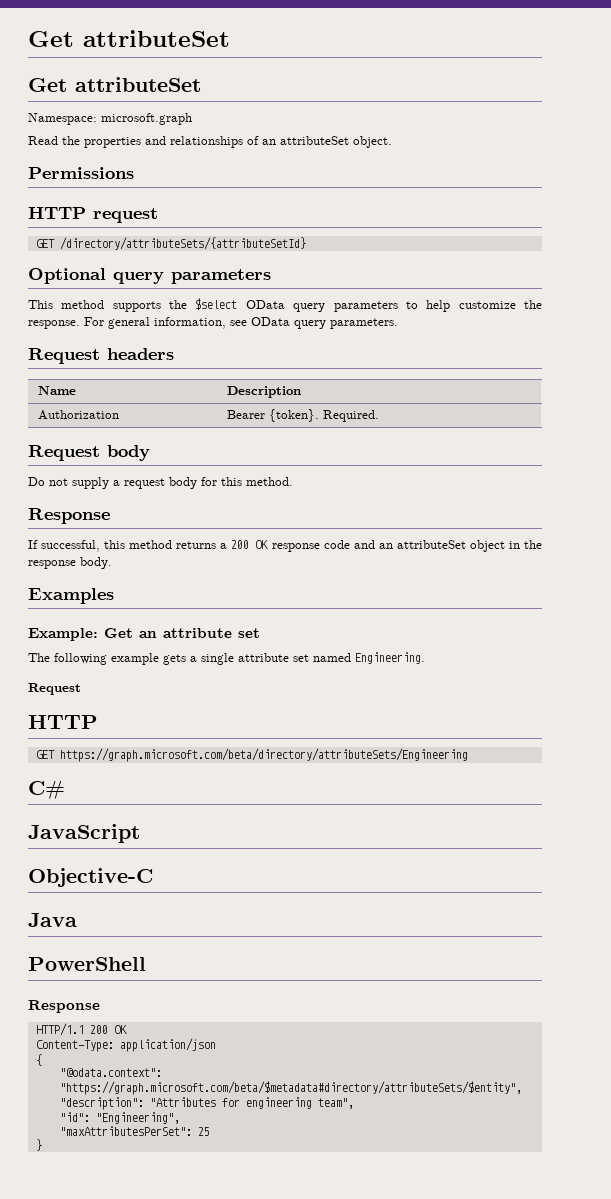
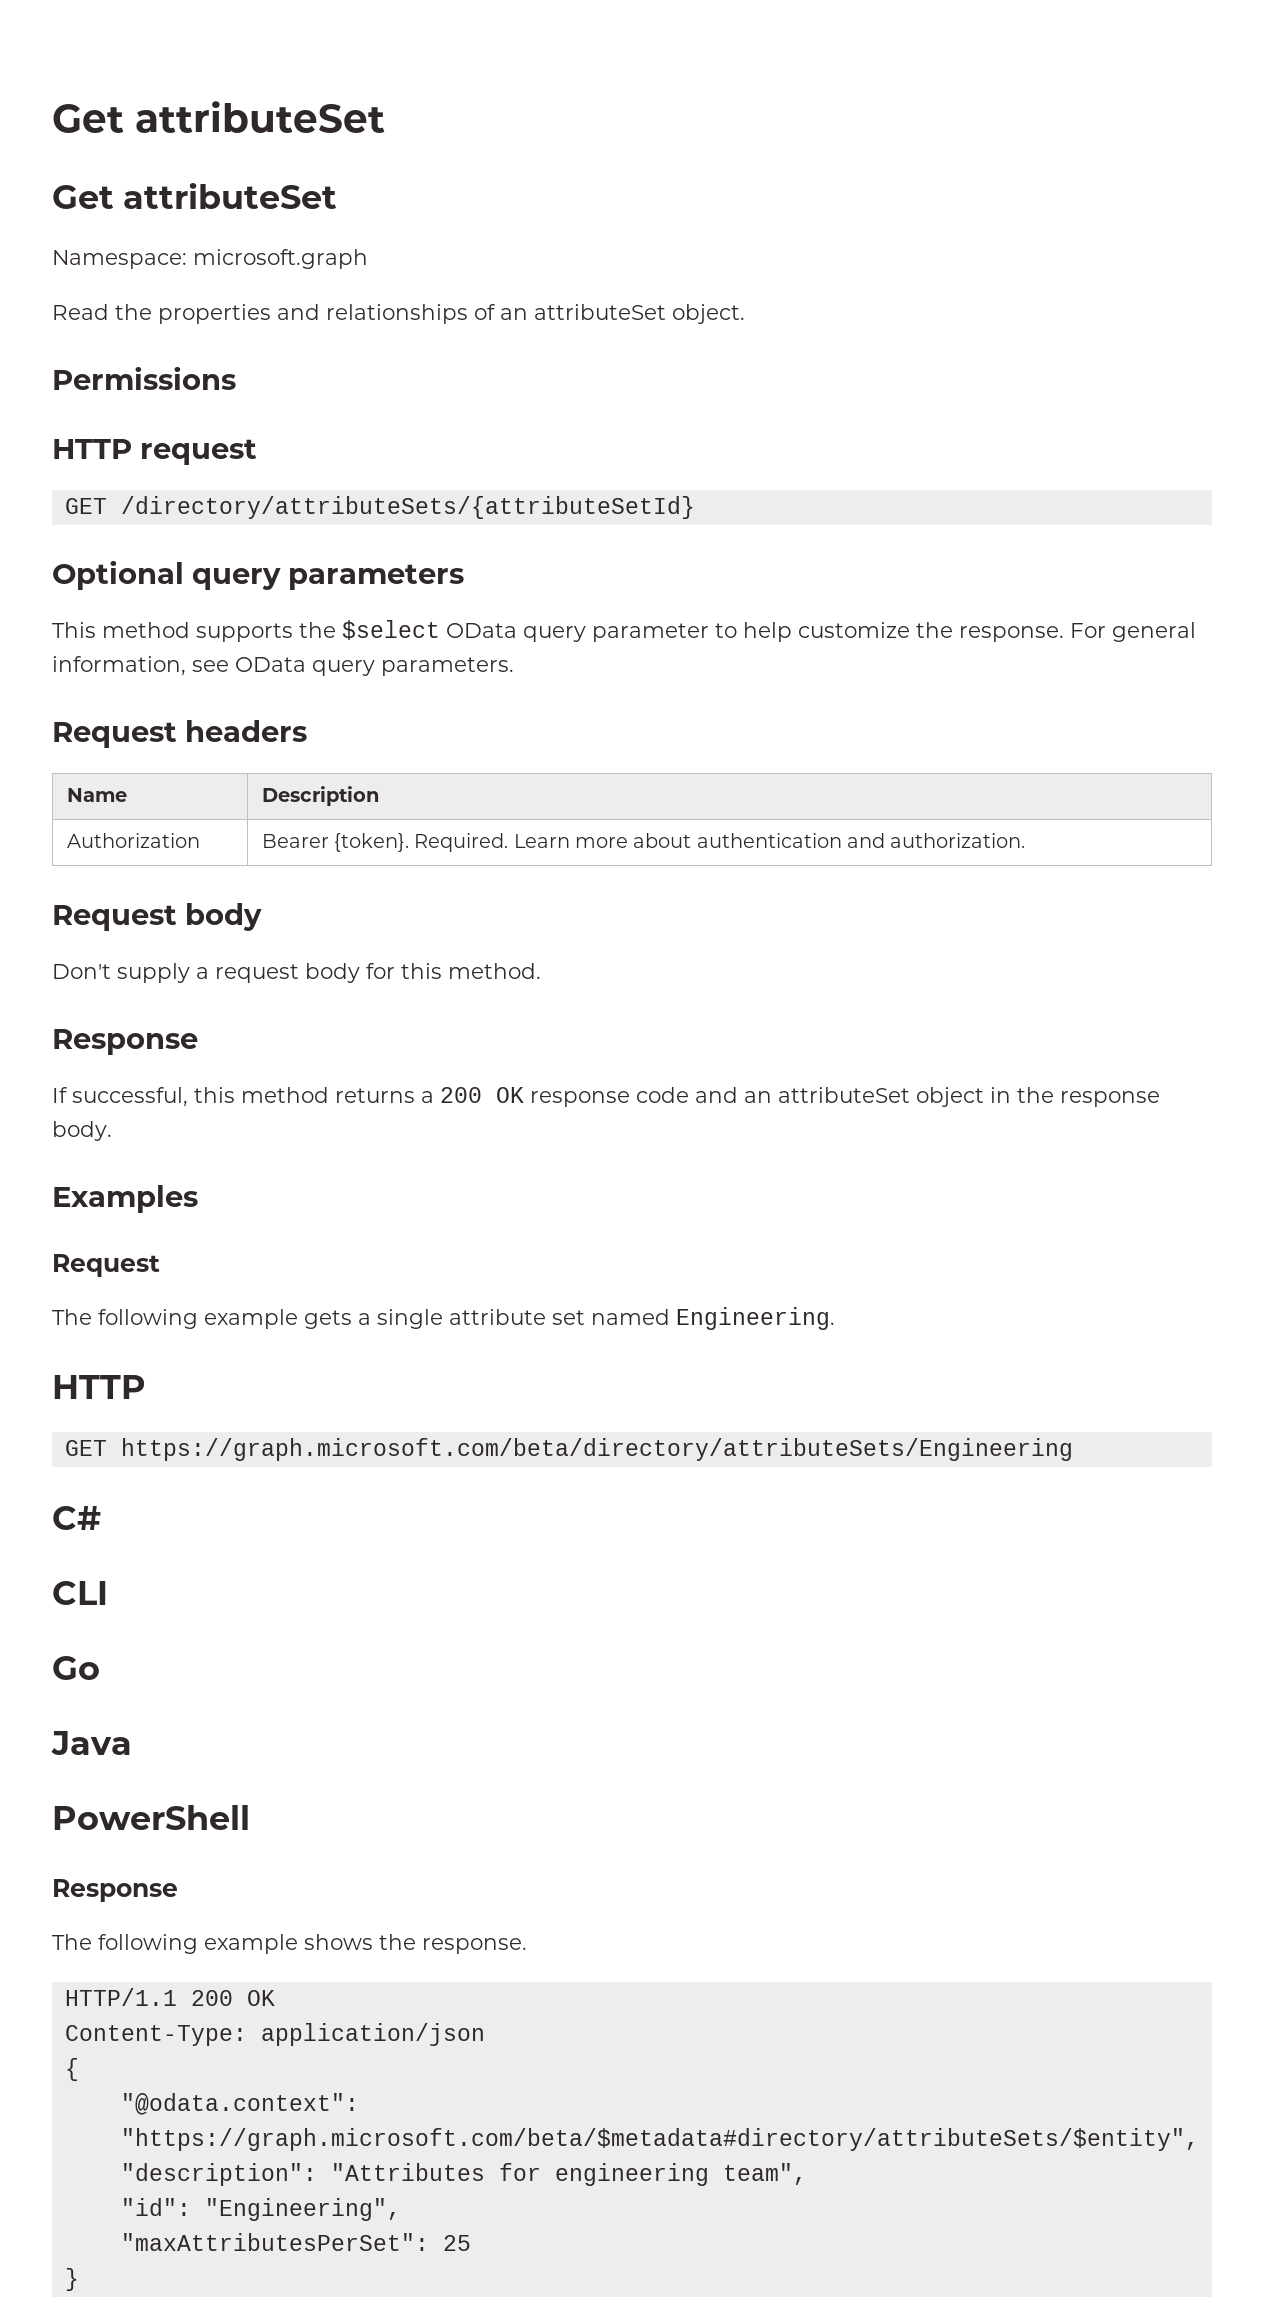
- This method supports the $select OData query parameters to help customize the response.
+ This method supports the $select OData query parameter to help customize the response.
- Authorization | Bearer {token}. Required.
+ Authorization | Bearer {token}. Required. Learn more about authentication and authorization.
- Do not supply a request body for this method.
+ Don't supply a request body for this method.
  Examples
- Example: Get an attribute set
+ Request
  The following example gets a single attribute set named Engineering.
- Request
- JavaScript
- Objective-C
+ CLI
+ Go
+ The following example shows the response.

